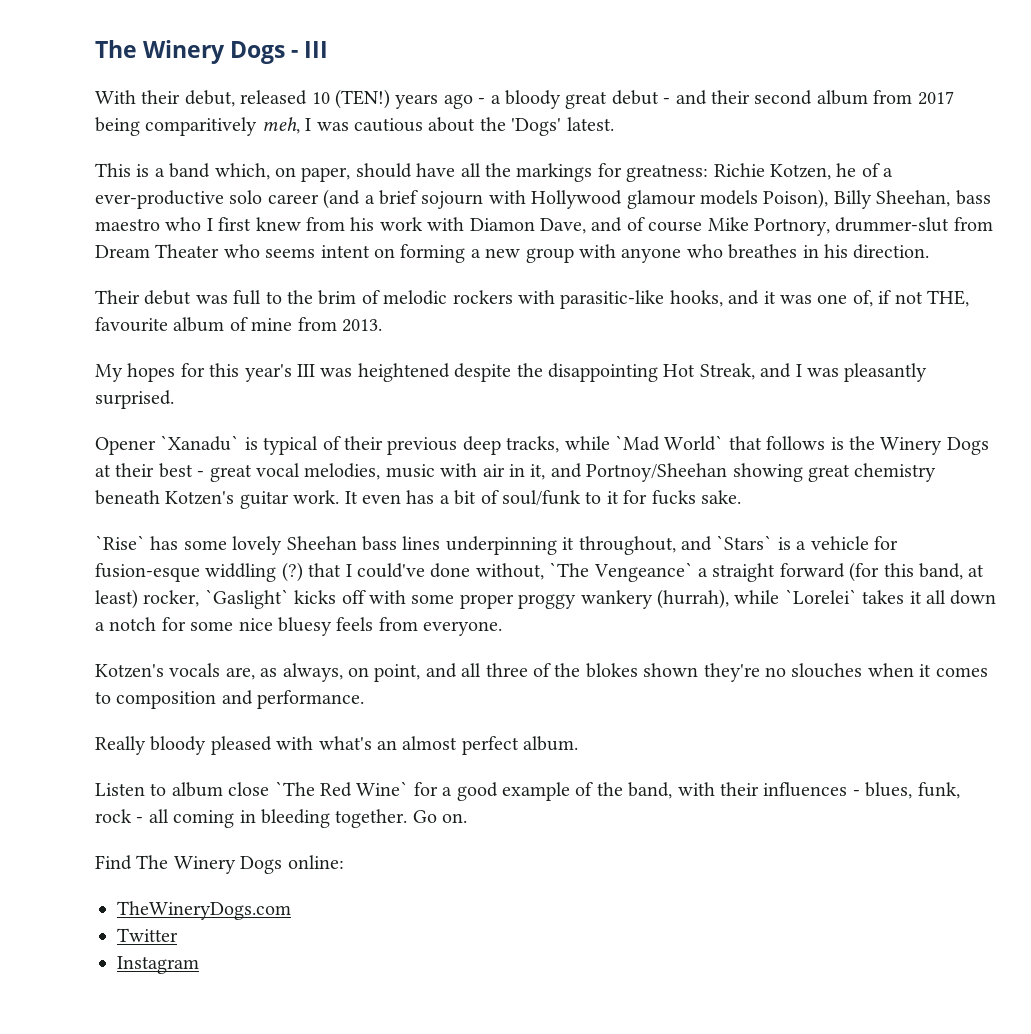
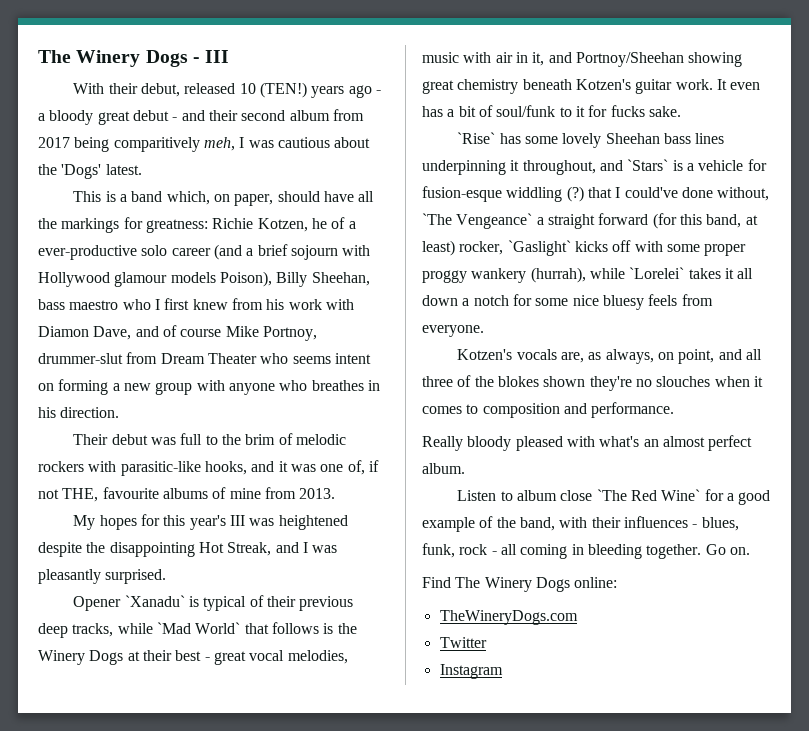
- Richie Kotzen, he of a ever-productive solo career (and a brief sojourn with Hollywood glamour models Poison), Billy Sheehan, bass maestro who I first knew from his work with Diamon Dave, and of course Mike Portnory, drummer-slut from Dream Theater who seems intent on forming a new group with anyone who breathes in his direction.
+ Richie Kotzen, he of a ever-productive solo career (and a brief sojourn with Hollywood glamour models Poison), Billy Sheehan, bass maestro who I first knew from his work with Diamon Dave, and of course Mike Portnoy, drummer-slut from Dream Theater who seems intent on forming a new group with anyone who breathes in his direction.
- Their debut was full to the brim of melodic rockers with parasitic-like hooks, and it was one of, if not THE, favourite album of mine from 2013.
+ Their debut was full to the brim of melodic rockers with parasitic-like hooks, and it was one of, if not THE, favourite albums of mine from 2013.

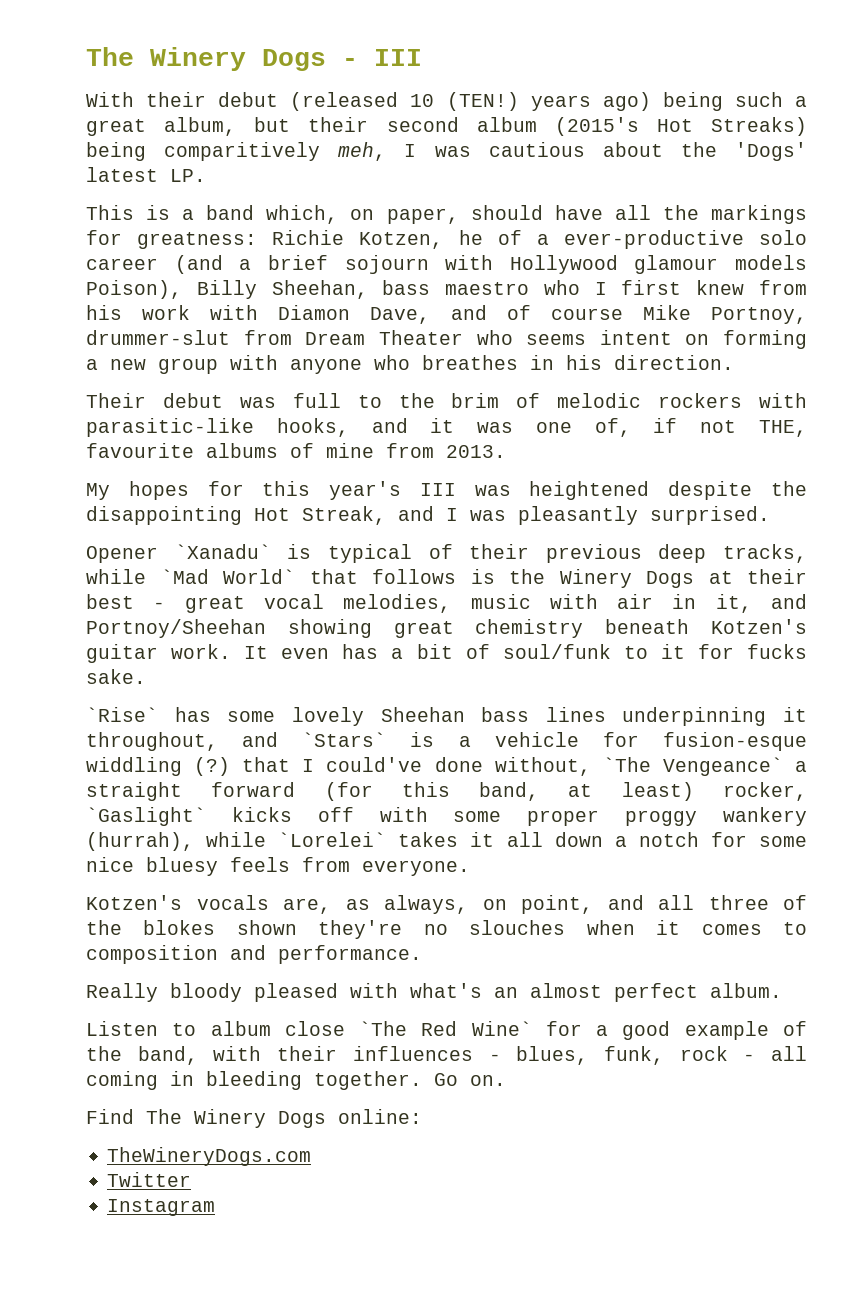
- With their debut, released 10 (TEN!) years ago - a bloody great debut - and their second album from 2017 being comparitively meh, I was cautious about the 'Dogs' latest.
+ With their debut (released 10 (TEN!) years ago) being such a great album, but their second album (2015's Hot Streaks) being comparitively meh, I was cautious about the 'Dogs' latest LP.

